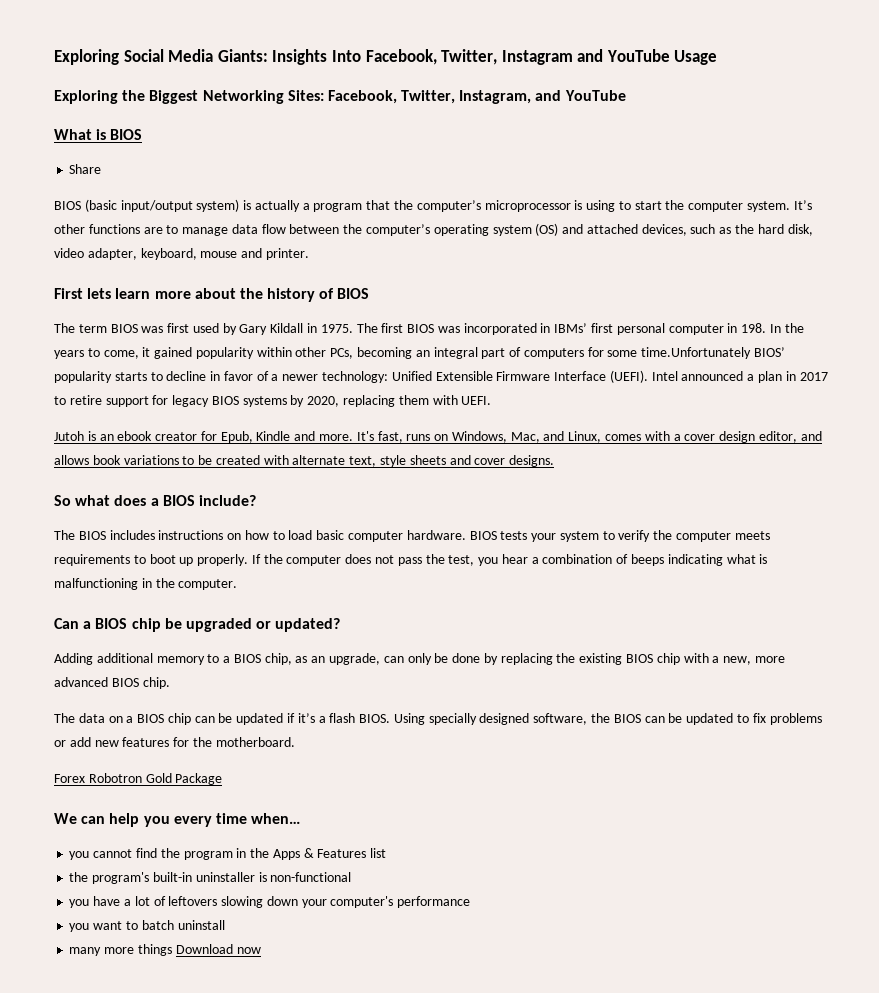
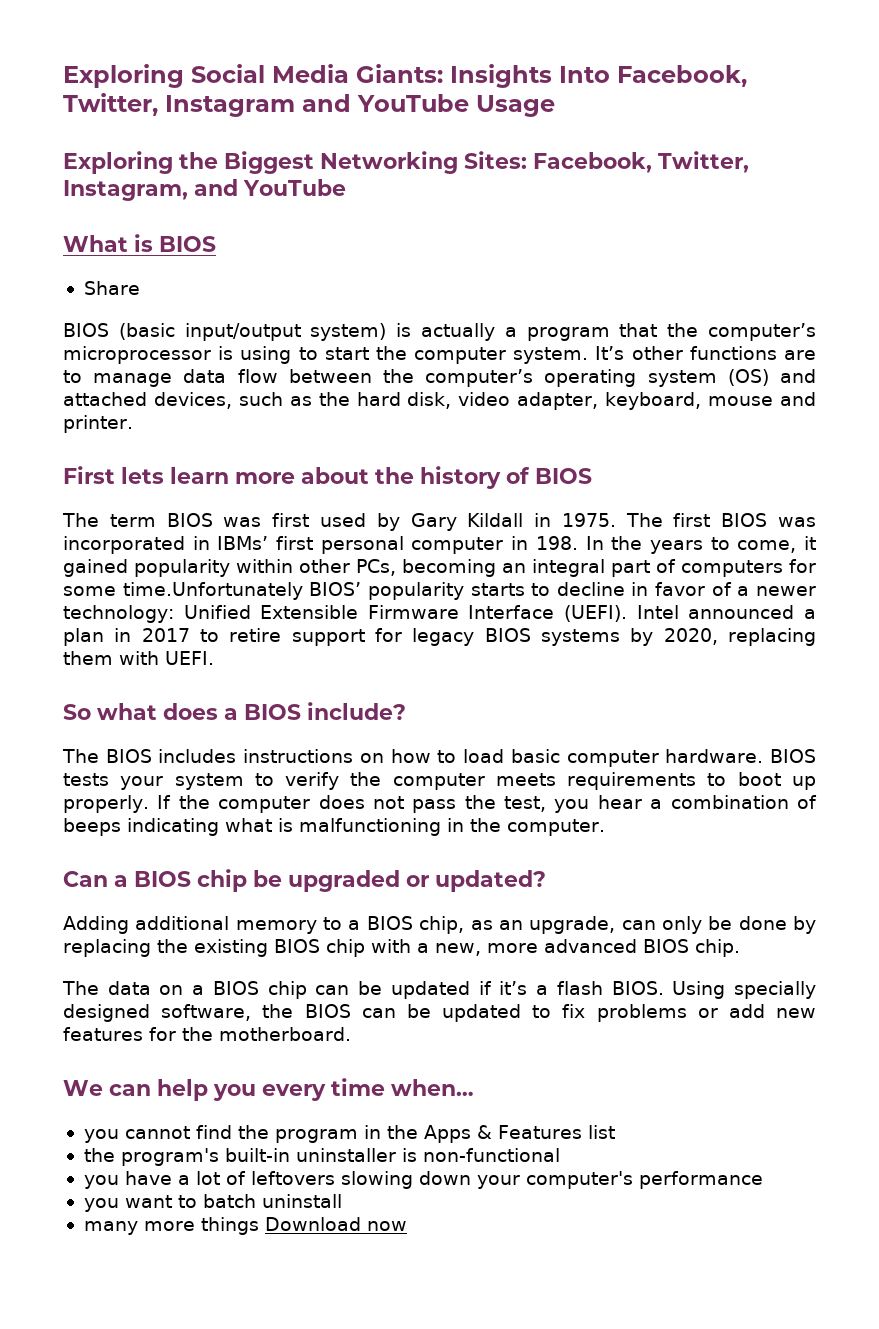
- Jutoh is an ebook creator for Epub, Kindle and more. It's fast, runs on Windows, Mac, and Linux, comes with a cover design editor, and allows book variations to be created with alternate text, style sheets and cover designs.
- Forex Robotron Gold Package

